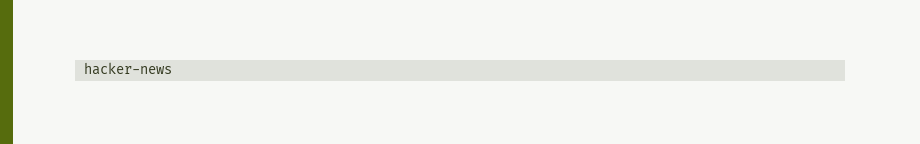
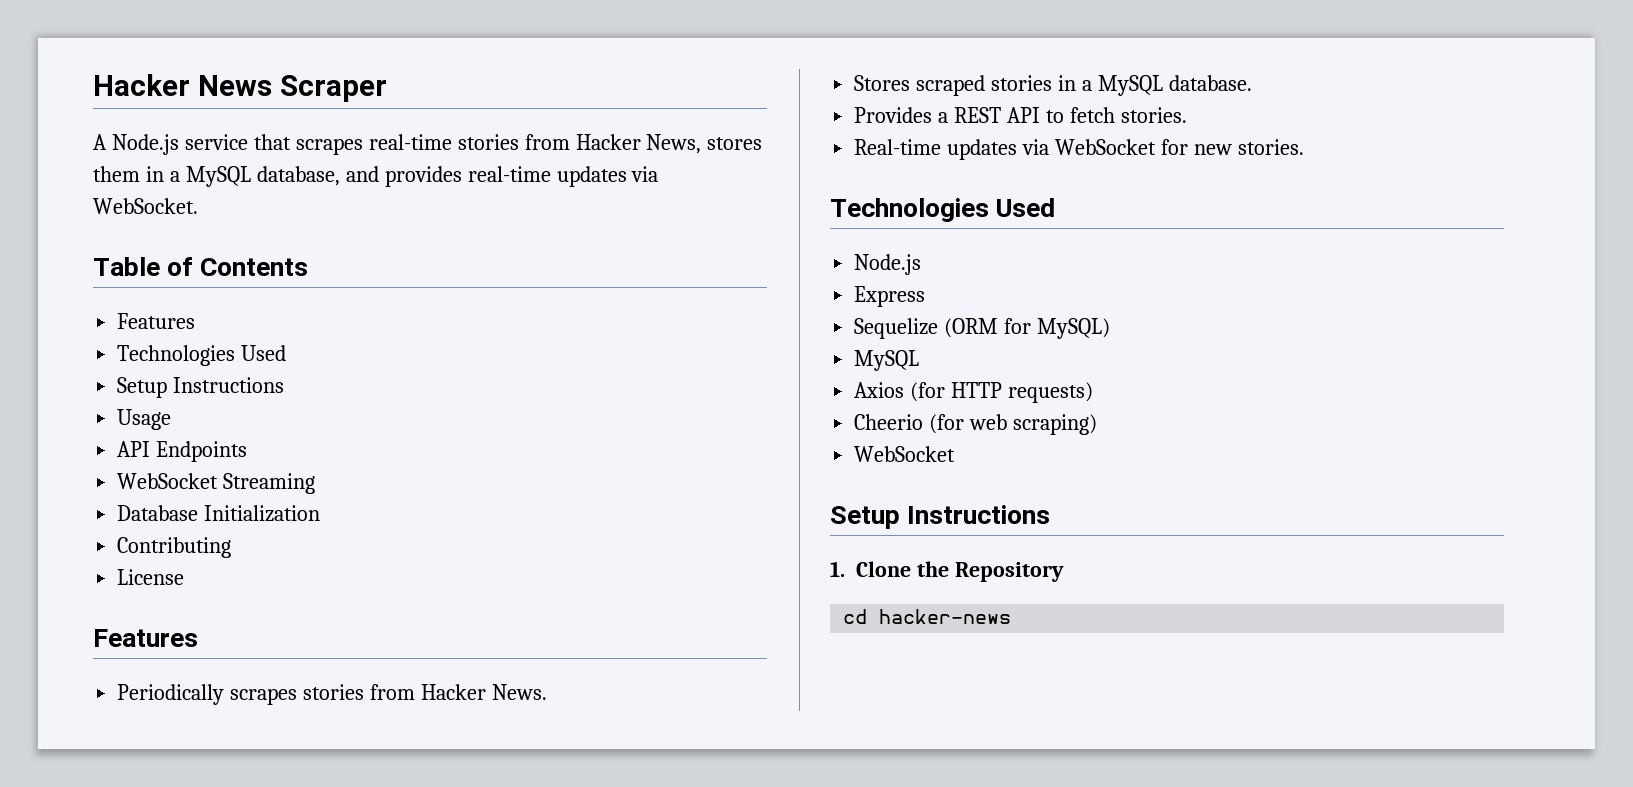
- hacker-news
+ Hacker News Scraper
+ A Node.js service that scrapes real-time stories from Hacker News, stores them in a MySQL database, and provides real-time updates via WebSocket.
+ Table of Contents
+ Features
+ Technologies Used
+ Setup Instructions
+ Usage
+ API Endpoints
+ WebSocket Streaming
+ Database Initialization
+ Contributing
+ License
+ Features
+ Periodically scrapes stories from Hacker News.
+ Stores scraped stories in a MySQL database.
+ Provides a REST API to fetch stories.
+ Real-time updates via WebSocket for new stories.
+ Technologies Used
+ Node.js
+ Express
+ Sequelize (ORM for MySQL)
+ MySQL
+ Axios (for HTTP requests)
+ Cheerio (for web scraping)
+ WebSocket
+ Setup Instructions
+ 1. Clone the Repository
+ cd hacker-news

